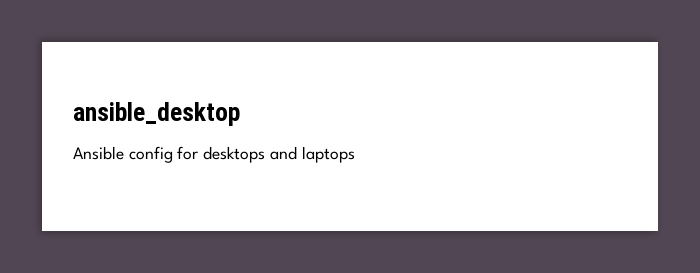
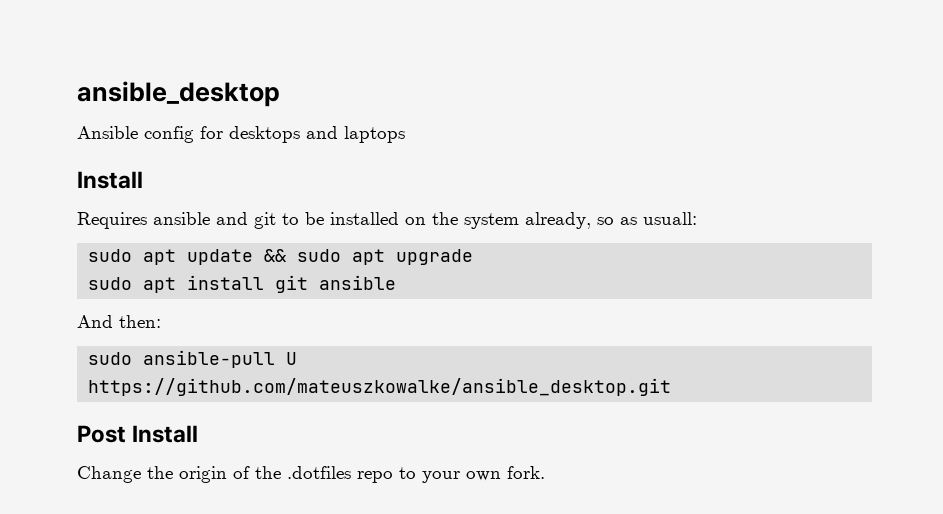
  Ansible config for desktops and laptops
+ Install
+ Requires ansible and git to be installed on the system already, so as usuall:
+ sudo apt update && sudo apt upgrade
+ sudo apt install git ansible
+ And then:
+ sudo ansible-pull U https://github.com/mateuszkowalke/ansible_desktop.git
+ Post Install
+ Change the origin of the .dotfiles repo to your own fork.

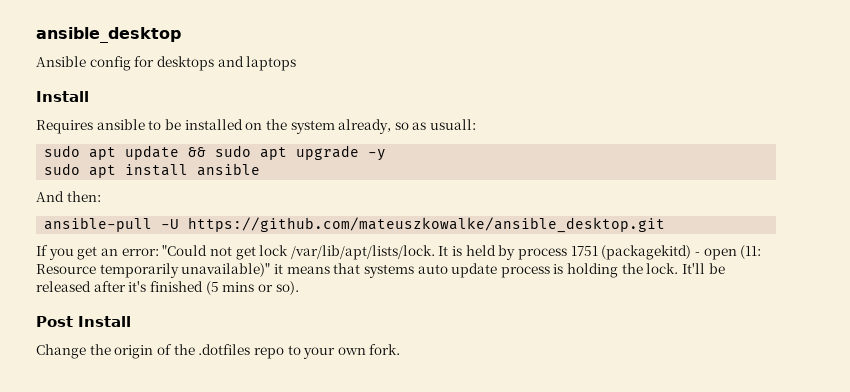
- Requires ansible and git to be installed on the system already, so as usuall:
+ Requires ansible to be installed on the system already, so as usuall:
- sudo apt update && sudo apt upgrade
+ sudo apt update && sudo apt upgrade -y
- sudo apt install git ansible
+ sudo apt install ansible
- sudo ansible-pull U https://github.com/mateuszkowalke/ansible_desktop.git
+ ansible-pull -U https://github.com/mateuszkowalke/ansible_desktop.git
+ If you get an error: "Could not get lock /var/lib/apt/lists/lock. It is held by process 1751 (packagekitd) - open (11: Resource temporarily unavailable)" it means that systems auto update process is holding the lock. It'll be released after it's finished (5 mins or so).

